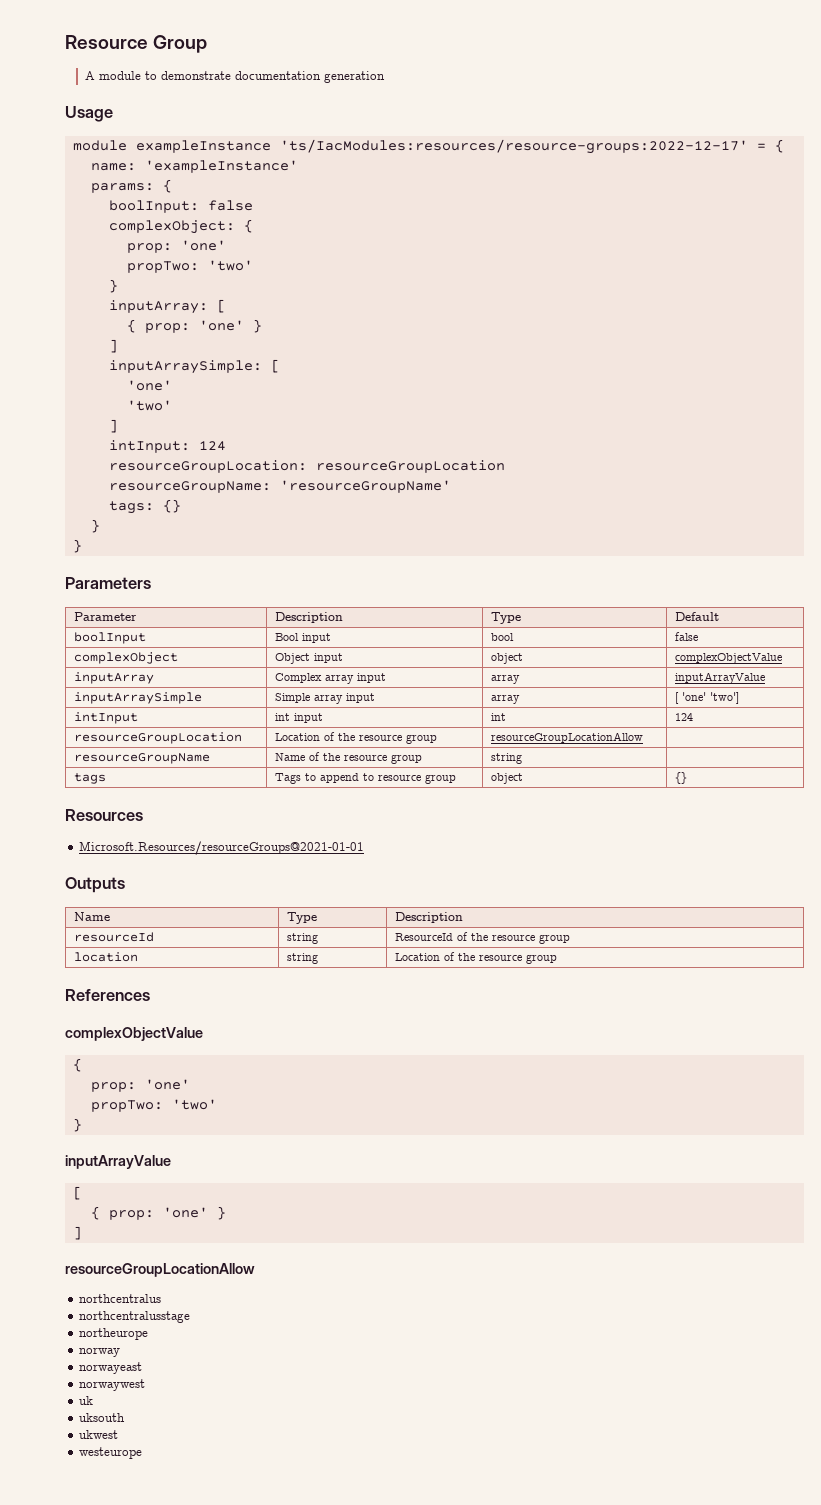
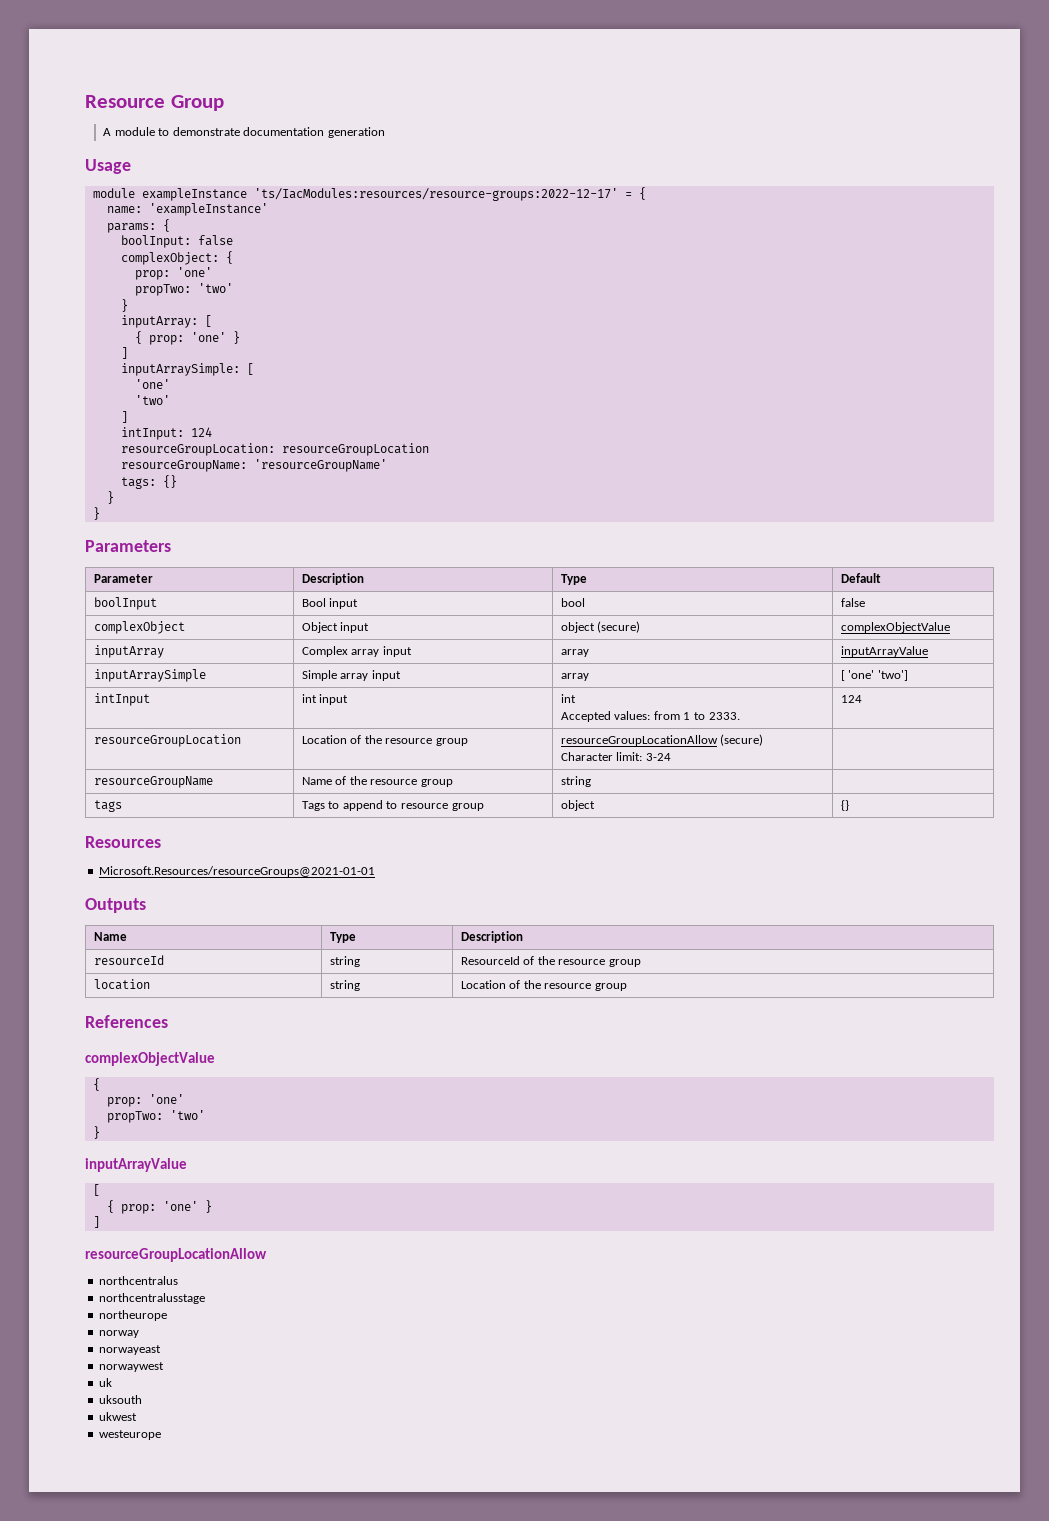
- complexObject | Object input | object | complexObjectValue
+ complexObject | Object input | object (secure) | complexObjectValue
- intInput | int input | int | 124
+ intInput | int input | int
+ Accepted values: from 1 to 2333. | 124
- resourceGroupLocation | Location of the resource group | resourceGroupLocationAllow |
+ resourceGroupLocation | Location of the resource group | resourceGroupLocationAllow (secure)
+ Character limit: 3-24 |

